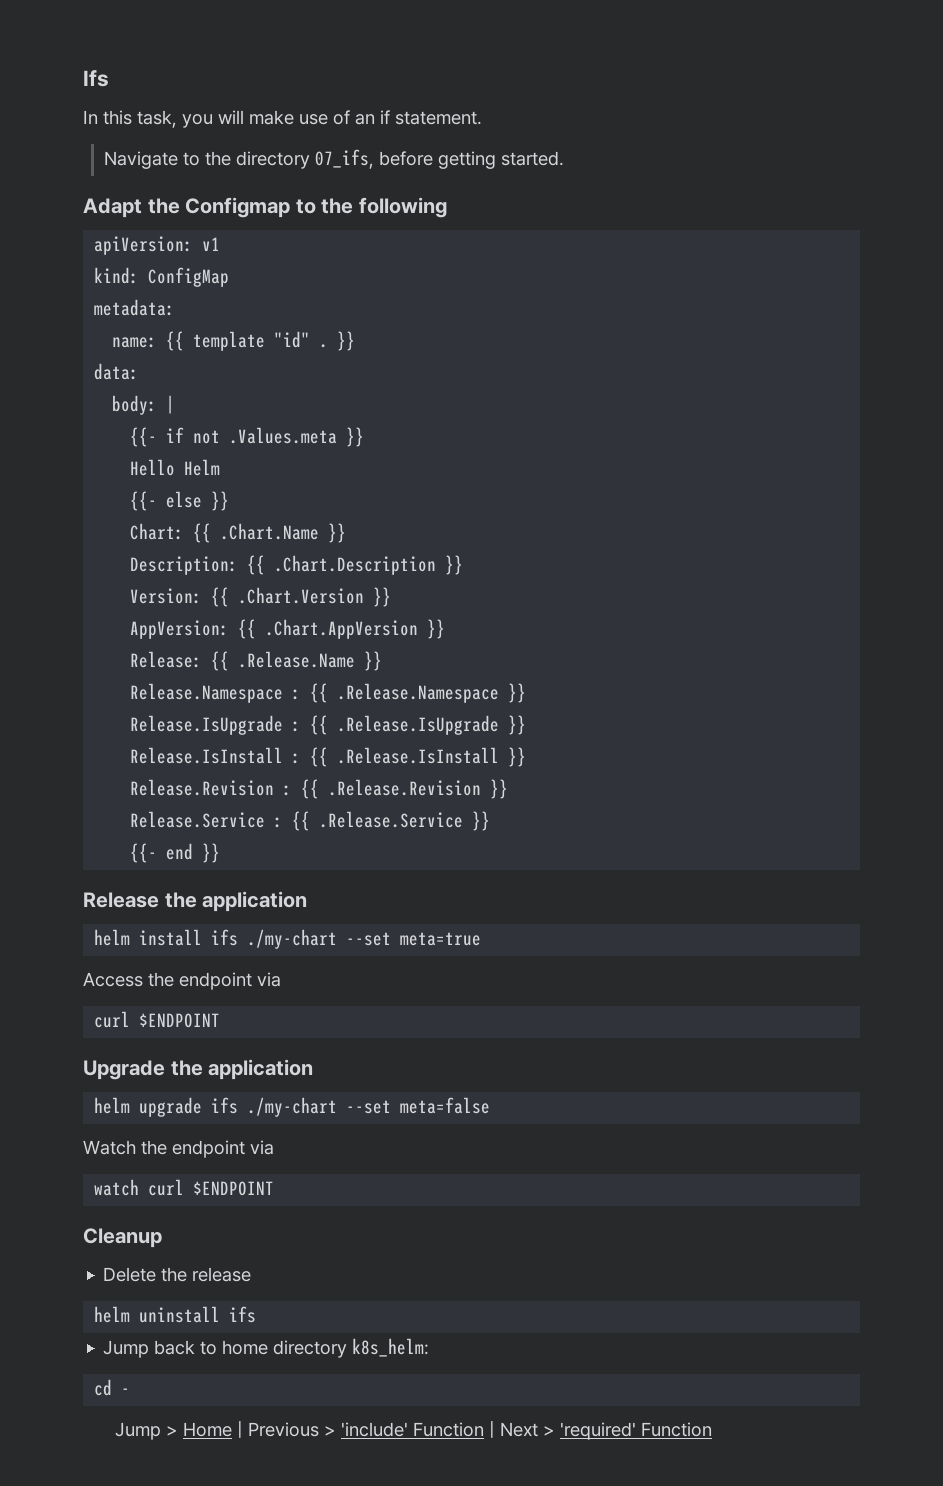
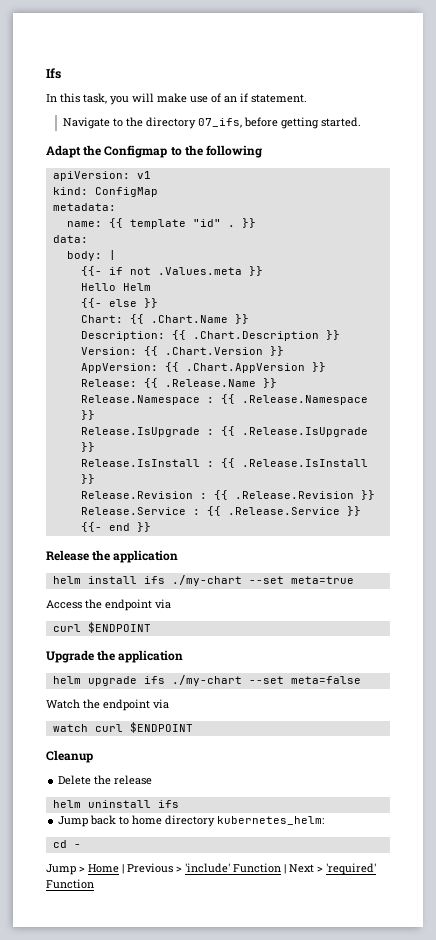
- Jump back to home directory k8s_helm:
+ Jump back to home directory kubernetes_helm:

